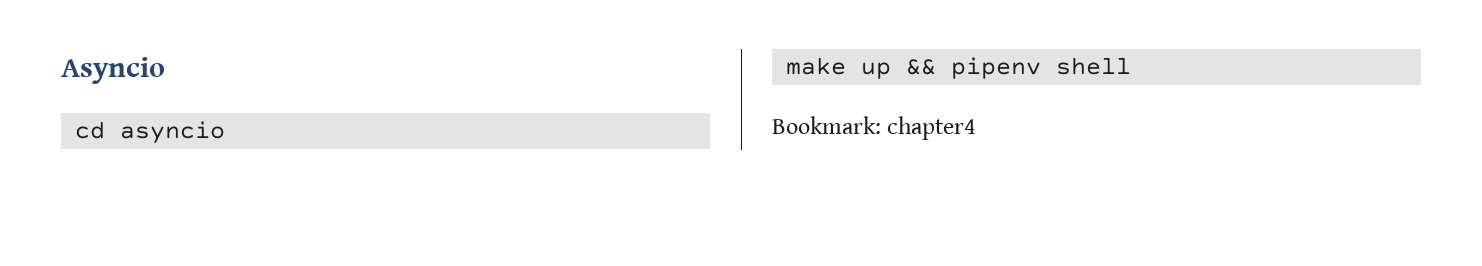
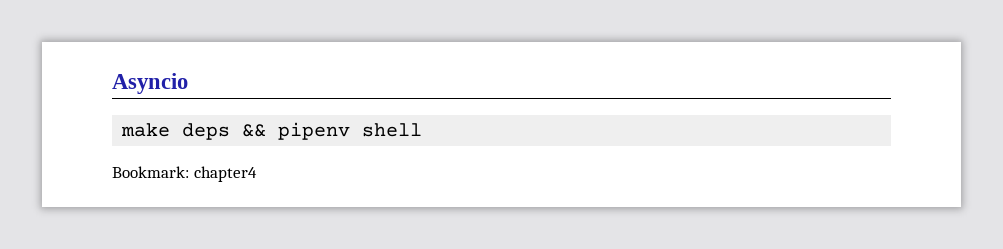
- cd asyncio
- make up && pipenv shell
+ make deps && pipenv shell

